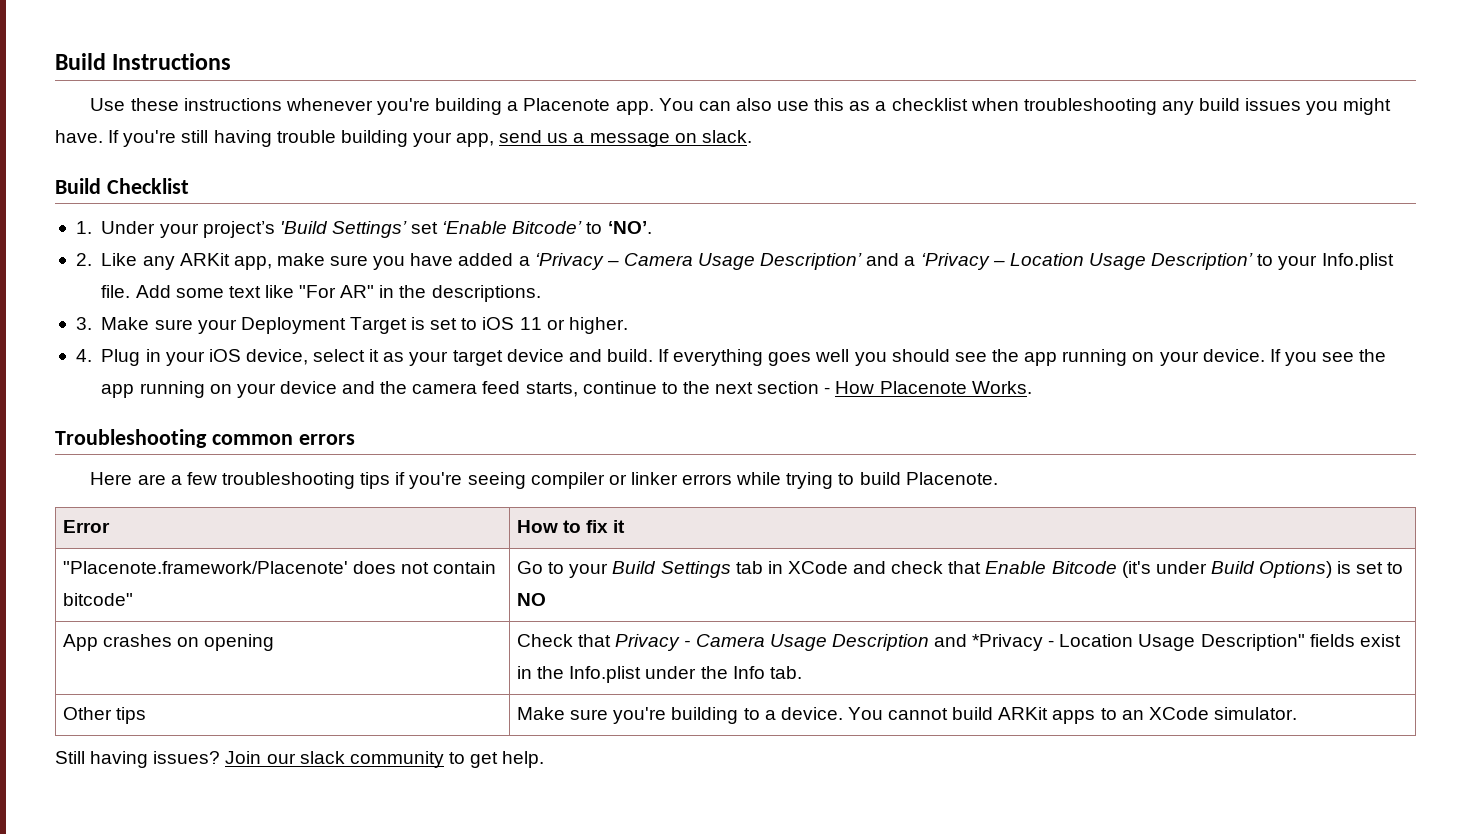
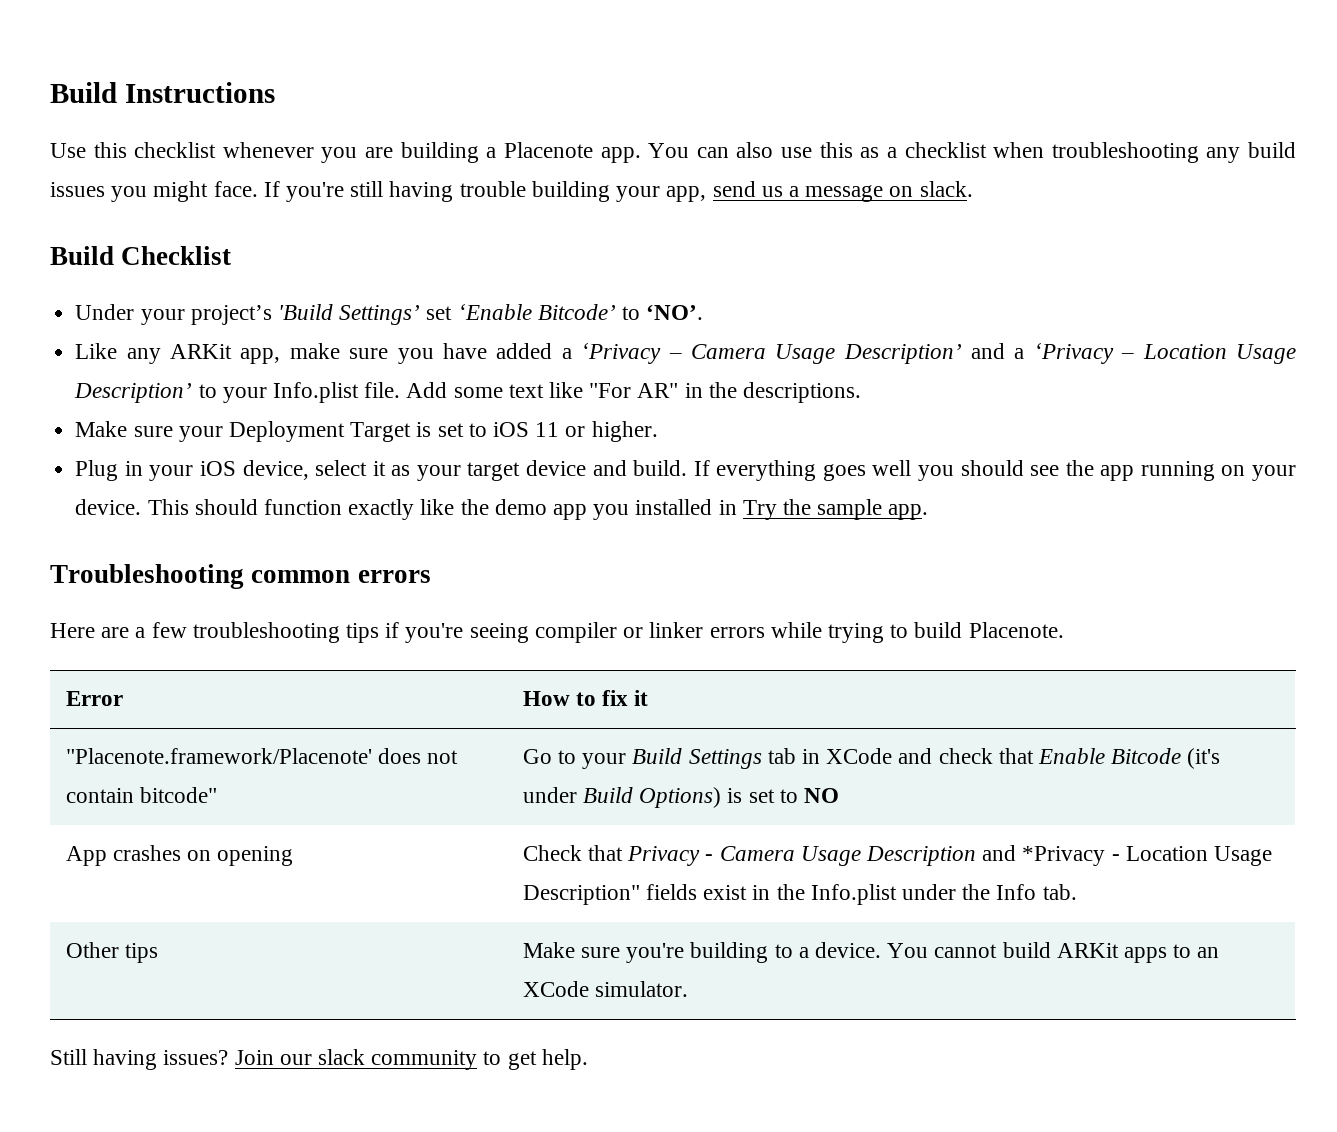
- Use these instructions whenever you're building a Placenote app.
+ Use this checklist whenever you are building a Placenote app.
- You can also use this as a checklist when troubleshooting any build issues you might have.
+ You can also use this as a checklist when troubleshooting any build issues you might face.
- 1. Under your project’s 'Build Settings’ set ‘Enable Bitcode’ to ‘NO’.
+ Under your project’s 'Build Settings’ set ‘Enable Bitcode’ to ‘NO’.
- 2. Like any ARKit app, make sure you have added a ‘Privacy – Camera Usage Description’ and a ‘Privacy – Location Usage Description’ to your Info.plist file.
+ Like any ARKit app, make sure you have added a ‘Privacy – Camera Usage Description’ and a ‘Privacy – Location Usage Description’ to your Info.plist file.
- 3. Make sure your Deployment Target is set to iOS 11 or higher.
+ Make sure your Deployment Target is set to iOS 11 or higher.
- 4. Plug in your iOS device, select it as your target device and build.
+ Plug in your iOS device, select it as your target device and build.
- If you see the app running on your device and the camera feed starts, continue to the next section - How Placenote Works.
+ This should function exactly like the demo app you installed in Try the sample app.

